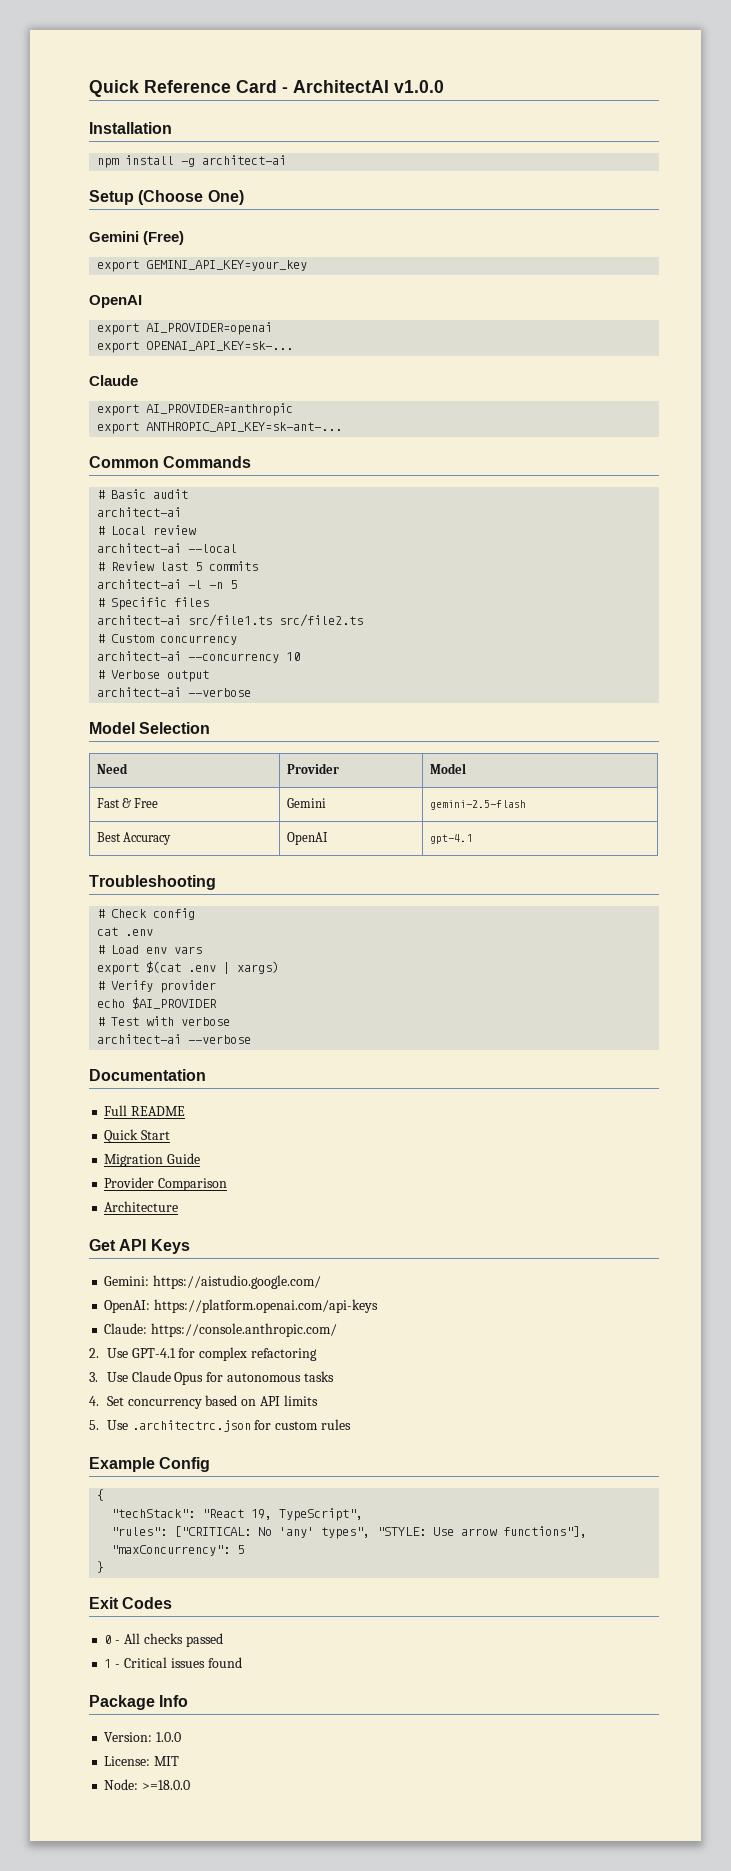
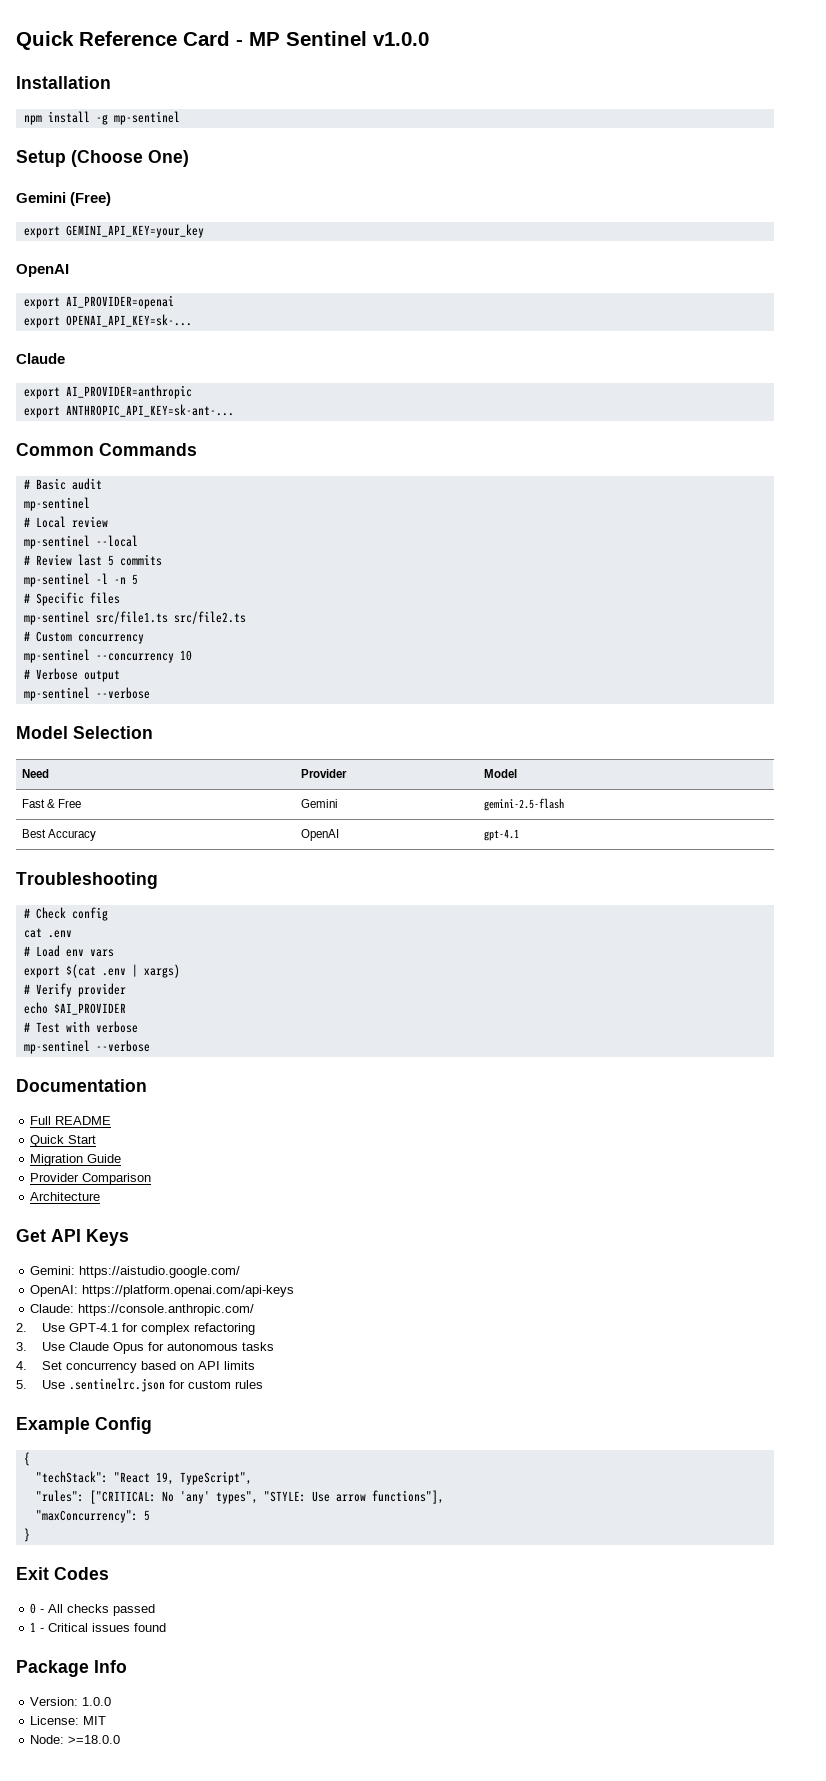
- Quick Reference Card - ArchitectAI v1.0.0
+ Quick Reference Card - MP Sentinel v1.0.0
- npm install -g architect-ai
+ npm install -g mp-sentinel
  # Basic audit
- architect-ai
+ mp-sentinel
- architect-ai --local
+ mp-sentinel --local
- architect-ai -l -n 5
+ mp-sentinel -l -n 5
- architect-ai src/file1.ts src/file2.ts
+ mp-sentinel src/file1.ts src/file2.ts
- architect-ai --concurrency 10
+ mp-sentinel --concurrency 10
  # Verbose output
- architect-ai --verbose
+ mp-sentinel --verbose
  # Test with verbose
- architect-ai --verbose
+ mp-sentinel --verbose
- 5. Use .architectrc.json for custom rules
+ 5. Use .sentinelrc.json for custom rules

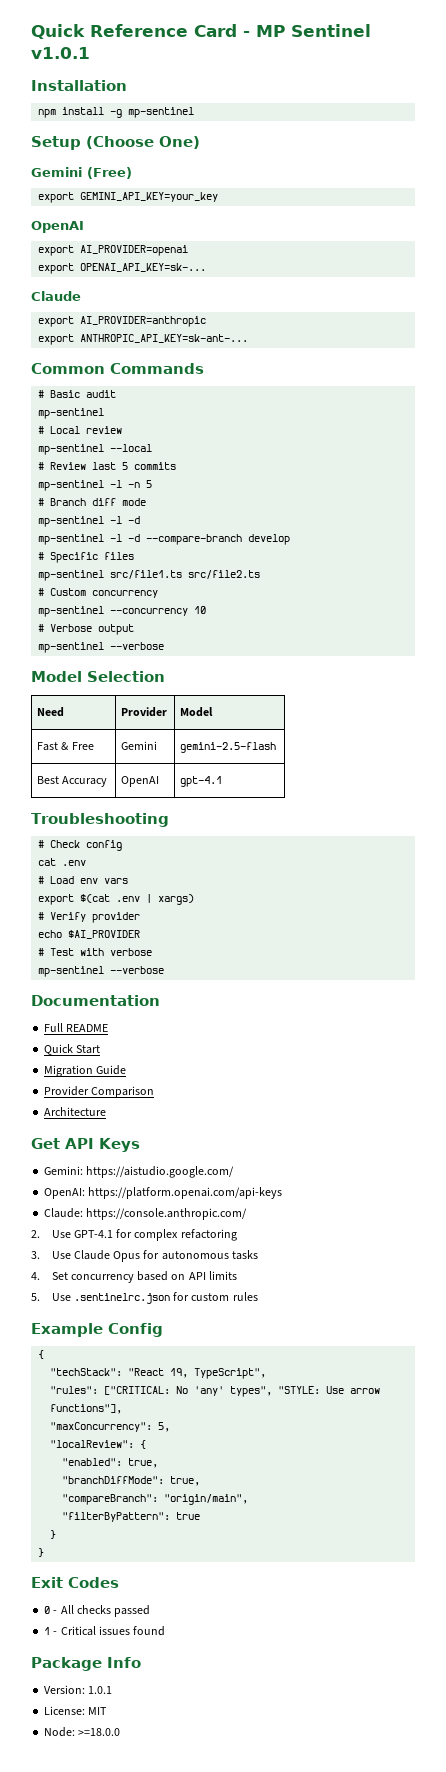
- Quick Reference Card - MP Sentinel v1.0.0
+ Quick Reference Card - MP Sentinel v1.0.1
+ # Branch diff mode
+ mp-sentinel -l -d
+ mp-sentinel -l -d --compare-branch develop
- "maxConcurrency": 5
+ "maxConcurrency": 5,
+ "localReview": {
+ "enabled": true,
+ "branchDiffMode": true,
+ "compareBranch": "origin/main",
+ "filterByPattern": true
+ }
- Version: 1.0.0
+ Version: 1.0.1

